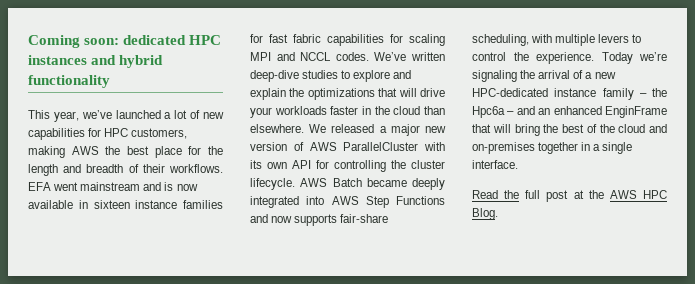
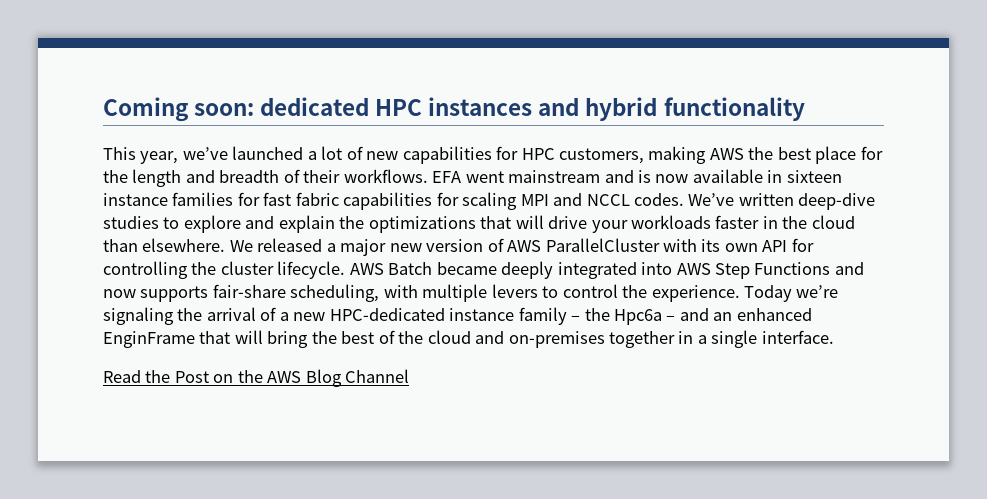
- Read the full post at the AWS HPC Blog.
+ Read the Post on the AWS Blog Channel

